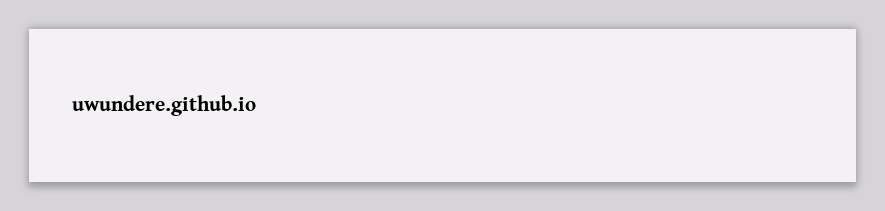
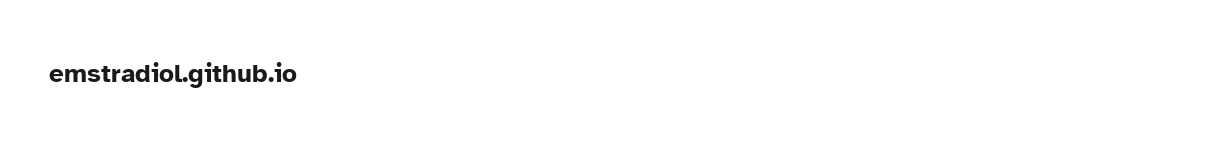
- uwundere.github.io
+ emstradiol.github.io

